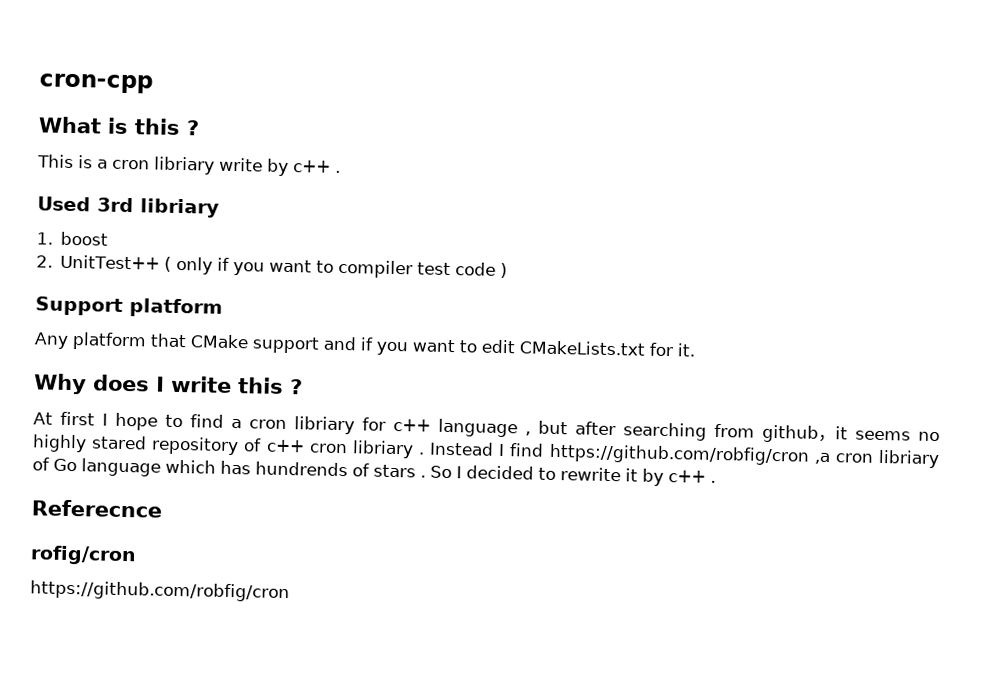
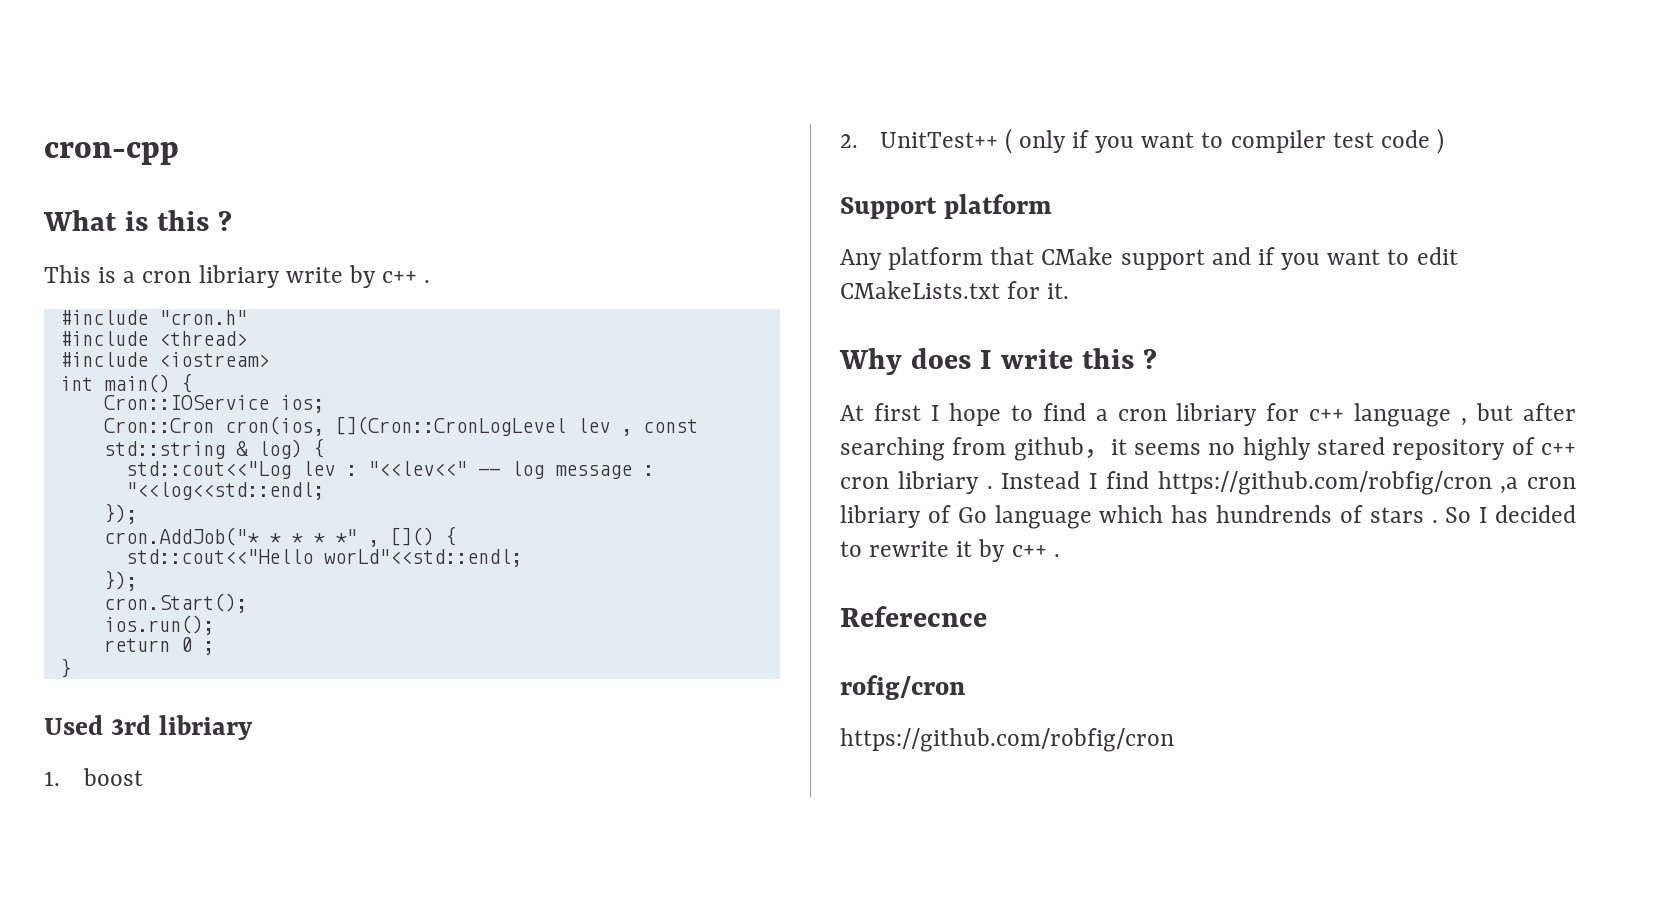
+ #include "cron.h"
+ #include <thread>
+ #include <iostream>
+ int main() {
+ Cron::IOService ios;
+ Cron::Cron cron(ios, [](Cron::CronLogLevel lev , const std::string & log) {
+ std::cout<<"Log lev : "<<lev<<" -- log message : "<<log<<std::endl;
+ });
+ cron.AddJob("* * * * *" , []() {
+ std::cout<<"Hello worLd"<<std::endl;
+ });
+ cron.Start();
+ ios.run();
+ return 0 ;
+ }

